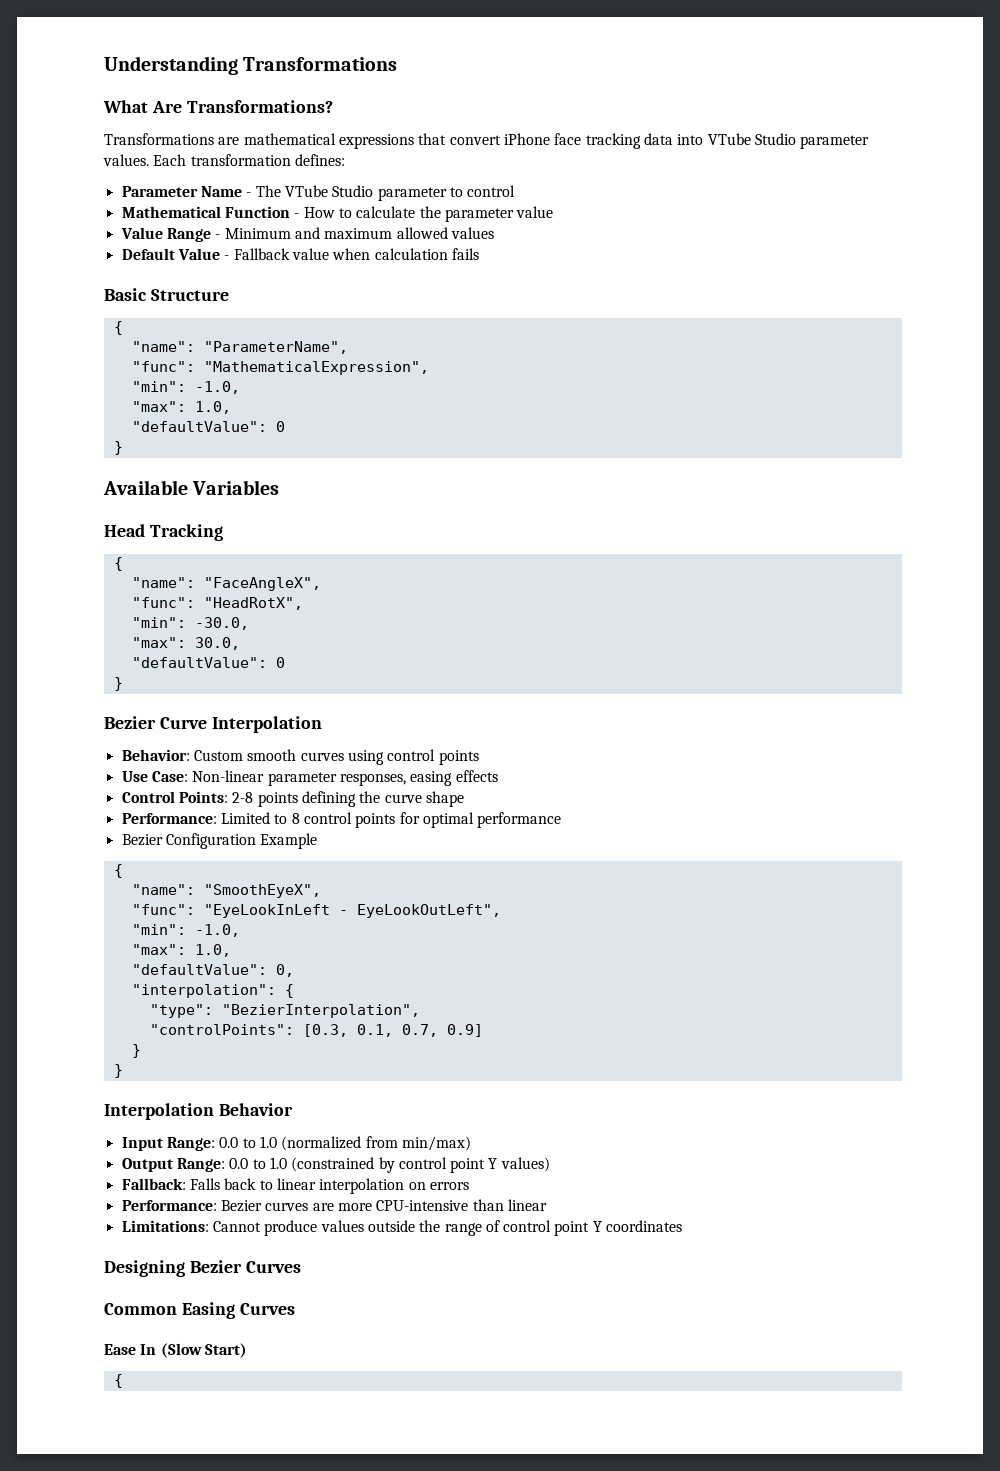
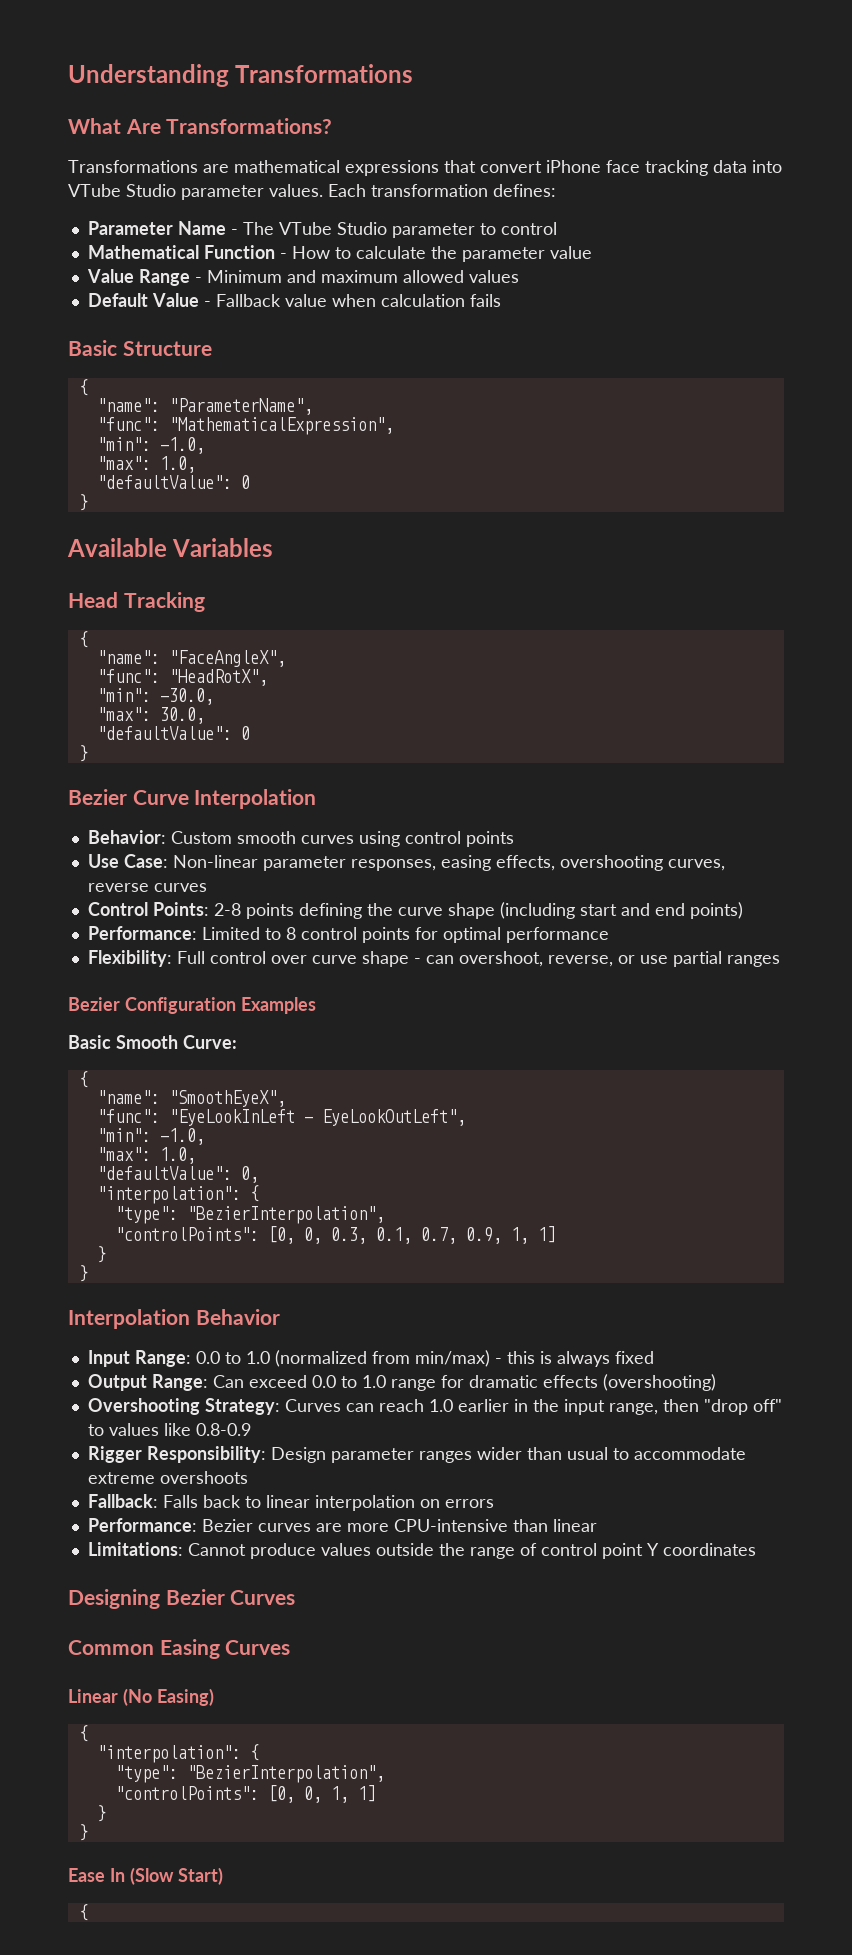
- Use Case: Non-linear parameter responses, easing effects
+ Use Case: Non-linear parameter responses, easing effects, overshooting curves, reverse curves
- Control Points: 2-8 points defining the curve shape
+ Control Points: 2-8 points defining the curve shape (including start and end points)
- Bezier Configuration Example
+ Flexibility: Full control over curve shape - can overshoot, reverse, or use partial ranges
+ Bezier Configuration Examples
+ Basic Smooth Curve:
- "controlPoints": [0.3, 0.1, 0.7, 0.9]
+ "controlPoints": [0, 0, 0.3, 0.1, 0.7, 0.9, 1, 1]
- Input Range: 0.0 to 1.0 (normalized from min/max)
+ Input Range: 0.0 to 1.0 (normalized from min/max) - this is always fixed
- Output Range: 0.0 to 1.0 (constrained by control point Y values)
+ Output Range: Can exceed 0.0 to 1.0 range for dramatic effects (overshooting)
+ Overshooting Strategy: Curves can reach 1.0 earlier in the input range, then "drop off" to values like 0.8-0.9
+ Rigger Responsibility: Design parameter ranges wider than usual to accommodate extreme overshoots
+ Linear (No Easing)
+ {
+ "interpolation": {
+ "type": "BezierInterpolation",
+ "controlPoints": [0, 0, 1, 1]
+ }
+ }

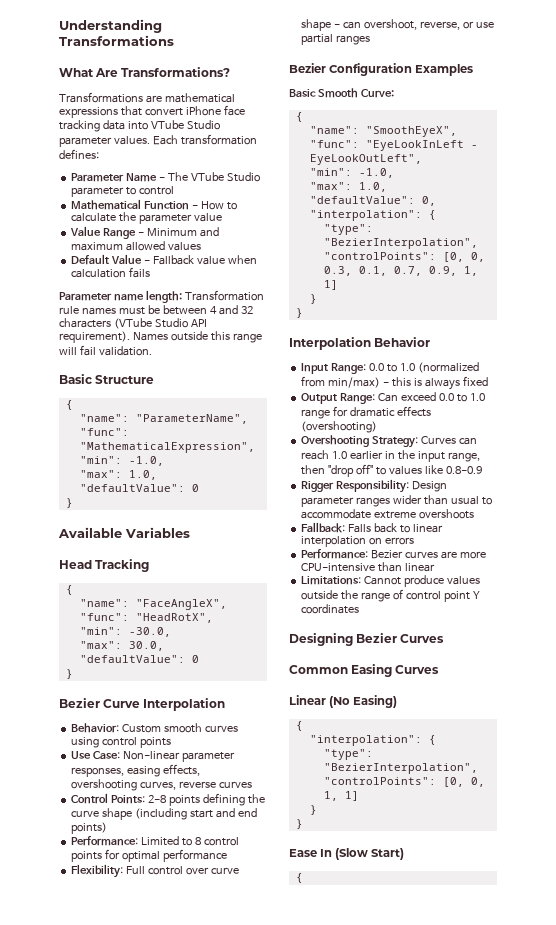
+ Parameter name length: Transformation rule names must be between 4 and 32 characters (VTube Studio API requirement). Names outside this range will fail validation.

